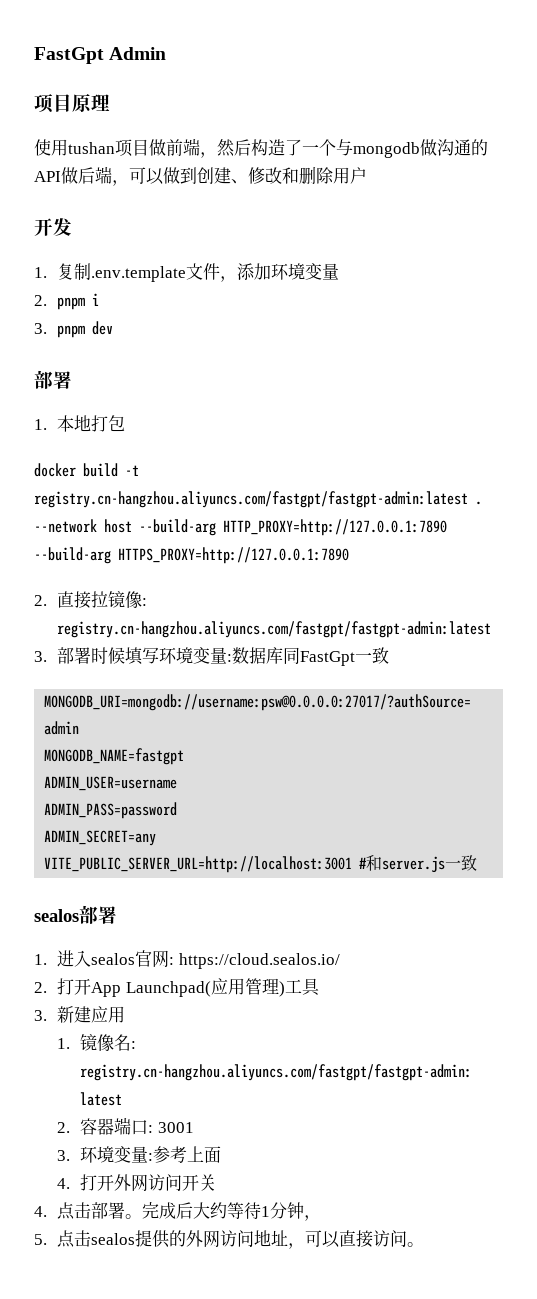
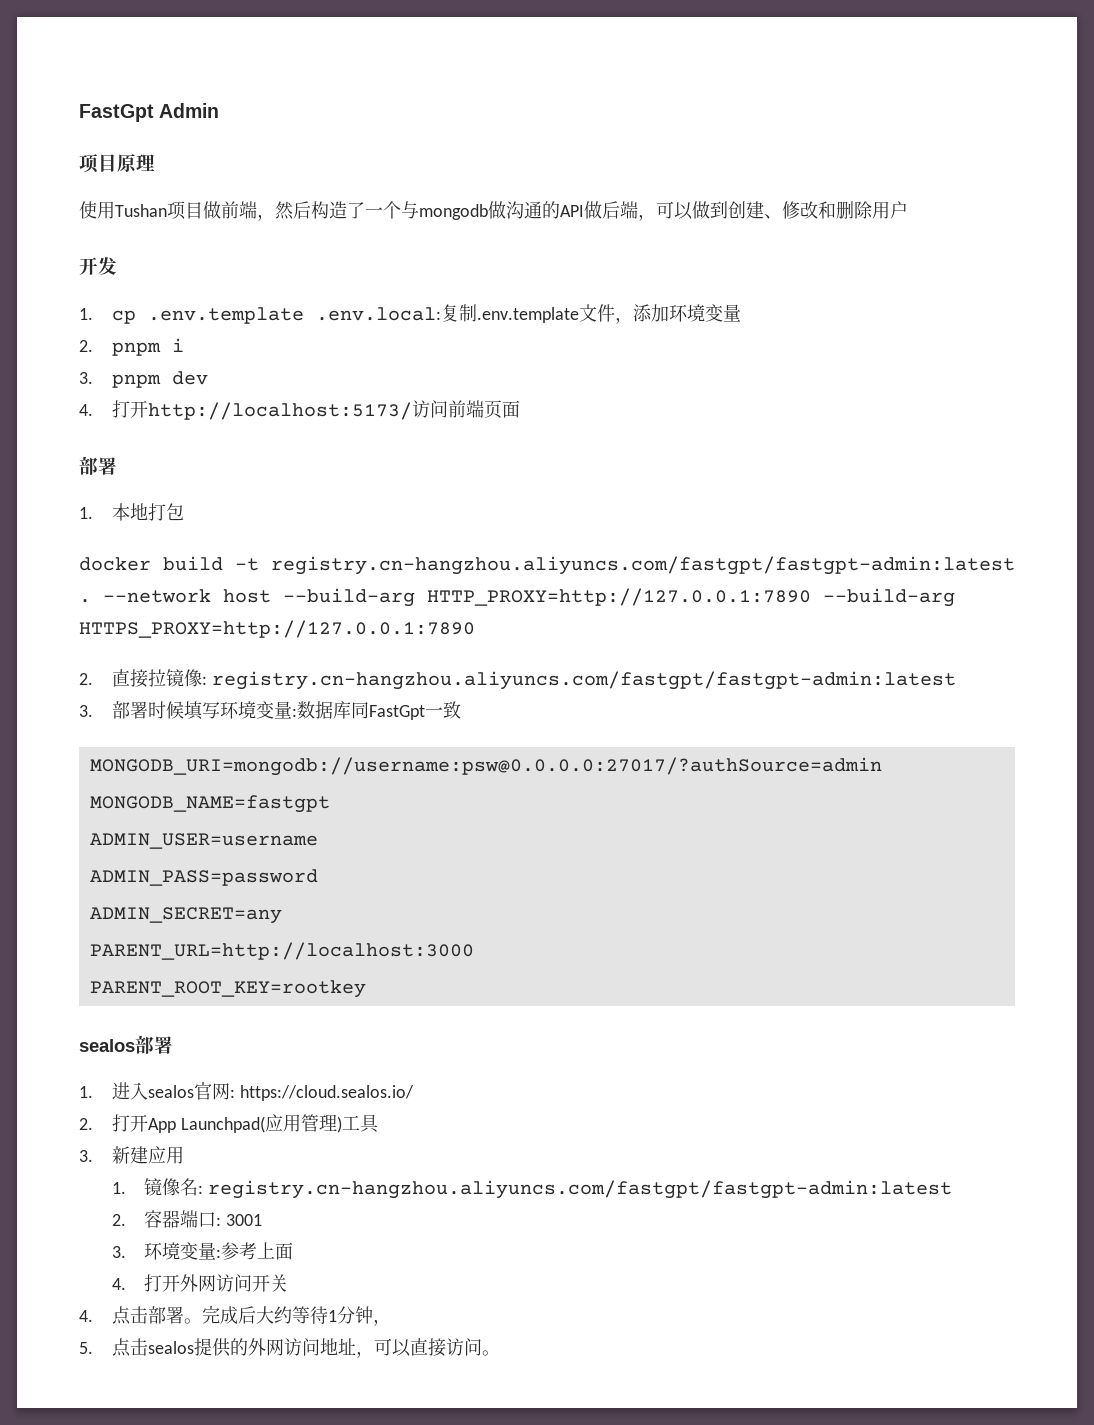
- 使用tushan项目做前端，然后构造了一个与mongodb做沟通的API做后端，可以做到创建、修改和删除用户
+ 使用Tushan项目做前端，然后构造了一个与mongodb做沟通的API做后端，可以做到创建、修改和删除用户
- 1.复制.env.template文件，添加环境变量
+ 1. cp .env.template .env.local:复制.env.template文件，添加环境变量
+ 4.打开http://localhost:5173/访问前端页面
- VITE_PUBLIC_SERVER_URL=http://localhost:3001 #和server.js一致
+ PARENT_URL=http://localhost:3000
+ PARENT_ROOT_KEY=rootkey

